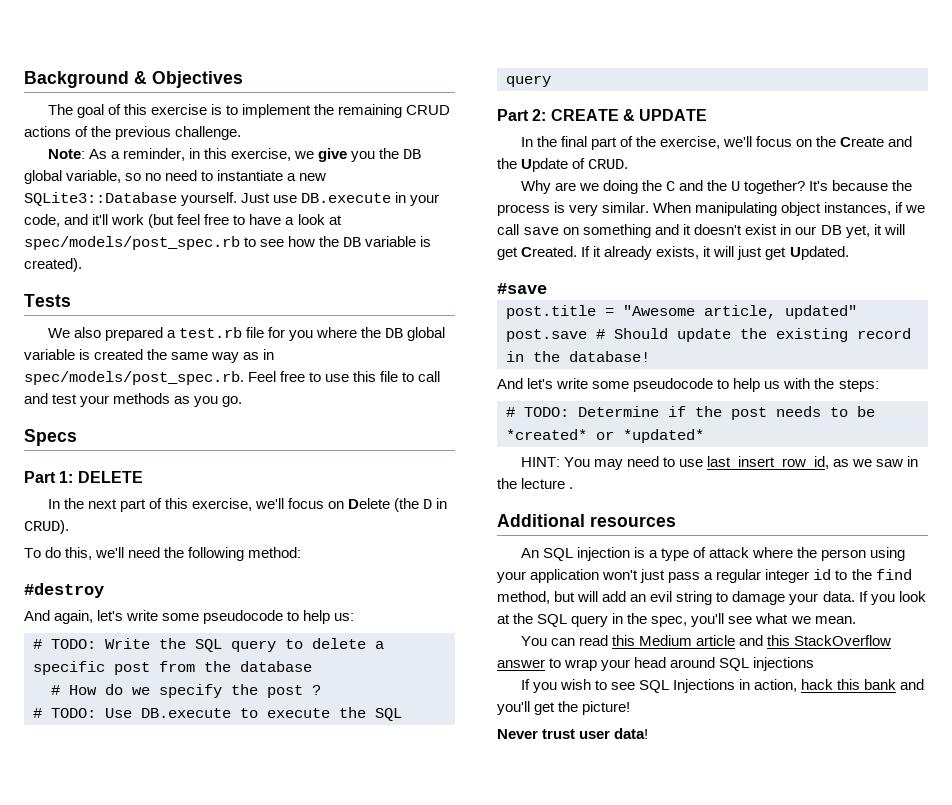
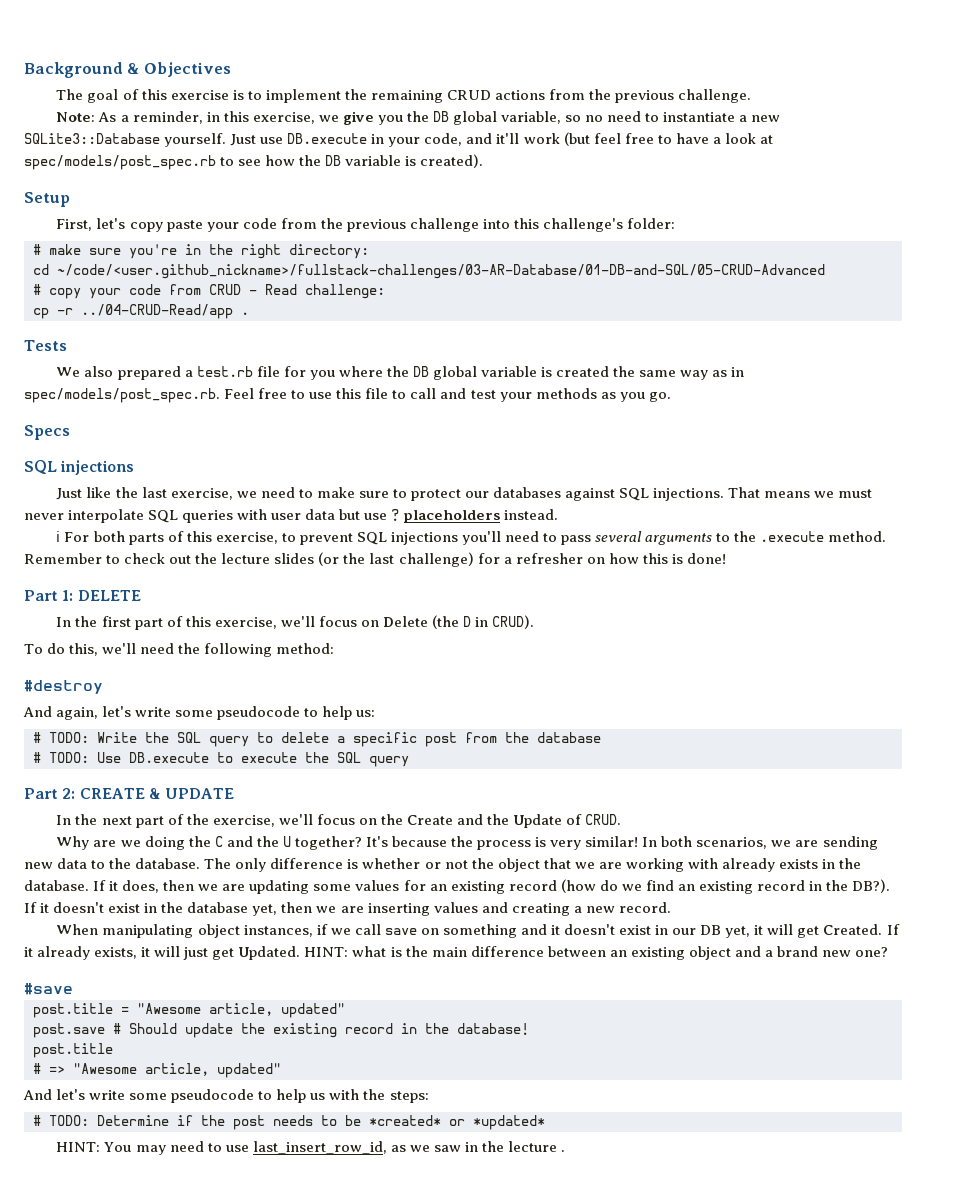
- The goal of this exercise is to implement the remaining CRUD actions of the previous challenge.
+ The goal of this exercise is to implement the remaining CRUD actions from the previous challenge.
+ Setup
+ First, let's copy paste your code from the previous challenge into this challenge's folder:
+ # make sure you're in the right directory:
+ cd ~/code/<user.github_nickname>/fullstack-challenges/03-AR-Database/01-DB-and-SQL/05-CRUD-Advanced
+ # copy your code from CRUD - Read challenge:
+ cp -r ../04-CRUD-Read/app .
  Specs
+ SQL injections
+ Just like the last exercise, we need to make sure to protect our databases against SQL injections. That means we must never interpolate SQL queries with user data but use ? placeholders instead.
+ ℹ For both parts of this exercise, to prevent SQL injections you'll need to pass several arguments to the .execute method. Remember to check out the lecture slides (or the last challenge) for a refresher on how this is done!
- In the next part of this exercise, we'll focus on Delete (the D in CRUD).
+ In the first part of this exercise, we'll focus on Delete (the D in CRUD).
- # How do we specify the post ?
- In the final part of the exercise, we'll focus on the Create and the Update of CRUD.
+ In the next part of the exercise, we'll focus on the Create and the Update of CRUD.
- It's because the process is very similar. When manipulating object instances, if we call save on something and it doesn't exist in our DB yet, it will get Created.
+ It's because the process is very similar! In both scenarios, we are sending new data to the database. The only difference is whether or not the object that we are working with already exists in the database. If it does, then we are updating some values for an existing record (how do we find an existing record in the DB?). If it doesn't exist in the database yet, then we are inserting values and creating a new record.
+ When manipulating object instances, if we call save on something and it doesn't exist in our DB yet, it will get Created.
+ HINT: what is the main difference between an existing object and a brand new one?
  post.save # Should update the existing record in the database!
+ post.title
+ # => "Awesome article, updated"
- Additional resources
- An SQL injection is a type of attack where the person using your application won't just pass a regular integer id to the find method, but will add an evil string to damage your data. If you look at the SQL query in the spec, you'll see what we mean.
- You can read this Medium article and this StackOverflow answer to wrap your head around SQL injections
- If you wish to see SQL Injections in action, hack this bank and you'll get the picture!
- Never trust user data!

